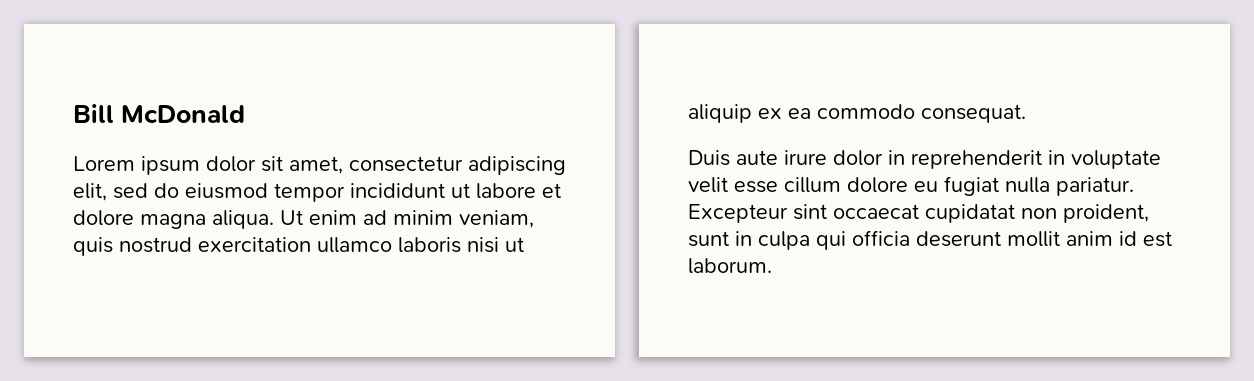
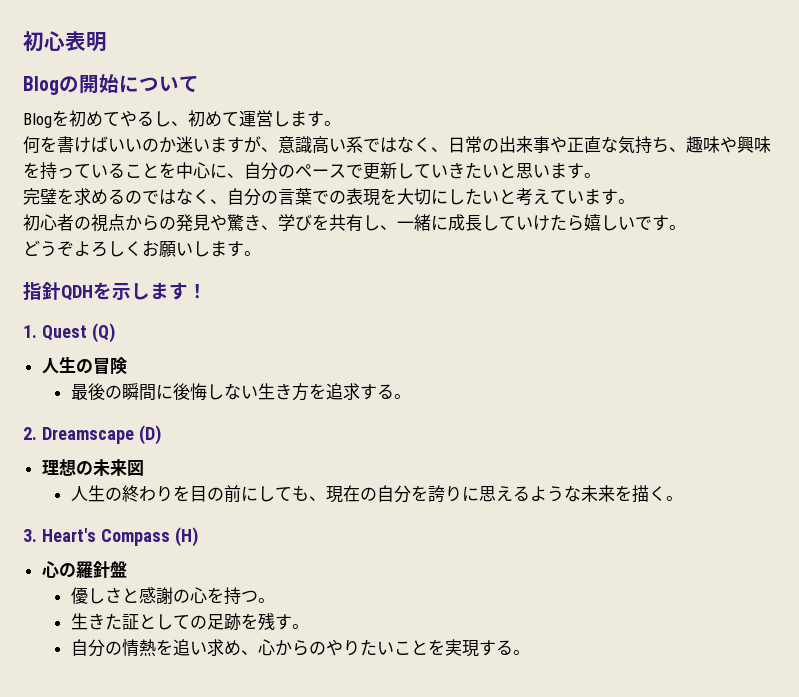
- Bill McDonald
- Lorem ipsum dolor sit amet, consectetur adipiscing elit, sed do eiusmod tempor incididunt ut labore et dolore magna aliqua. Ut enim ad minim veniam, quis nostrud exercitation ullamco laboris nisi ut aliquip ex ea commodo consequat.
- Duis aute irure dolor in reprehenderit in voluptate velit esse cillum dolore eu fugiat nulla pariatur. Excepteur sint occaecat cupidatat non proident, sunt in culpa qui officia deserunt mollit anim id est laborum.
+ 初心表明
+ Blogの開始について
+ Blogを初めてやるし、初めて運営します。
+ 何を書けばいいのか迷いますが、意識高い系ではなく、日常の出来事や正直な気持ち、趣味や興味を持っていることを中心に、自分のペースで更新していきたいと思います。
+ 完璧を求めるのではなく、自分の言葉での表現を大切にしたいと考えています。
+ 初心者の視点からの発見や驚き、学びを共有し、一緒に成長していけたら嬉しいです。
+ どうぞよろしくお願いします。
+ 指針QDHを示します！
+ 1. Quest (Q)
+ 人生の冒険
+ 最後の瞬間に後悔しない生き方を追求する。
+ 2. Dreamscape (D)
+ 理想の未来図
+ 人生の終わりを目の前にしても、現在の自分を誇りに思えるような未来を描く。
+ 3. Heart's Compass (H)
+ 心の羅針盤
+ 優しさと感謝の心を持つ。
+ 生きた証としての足跡を残す。
+ 自分の情熱を追い求め、心からのやりたいことを実現する。

